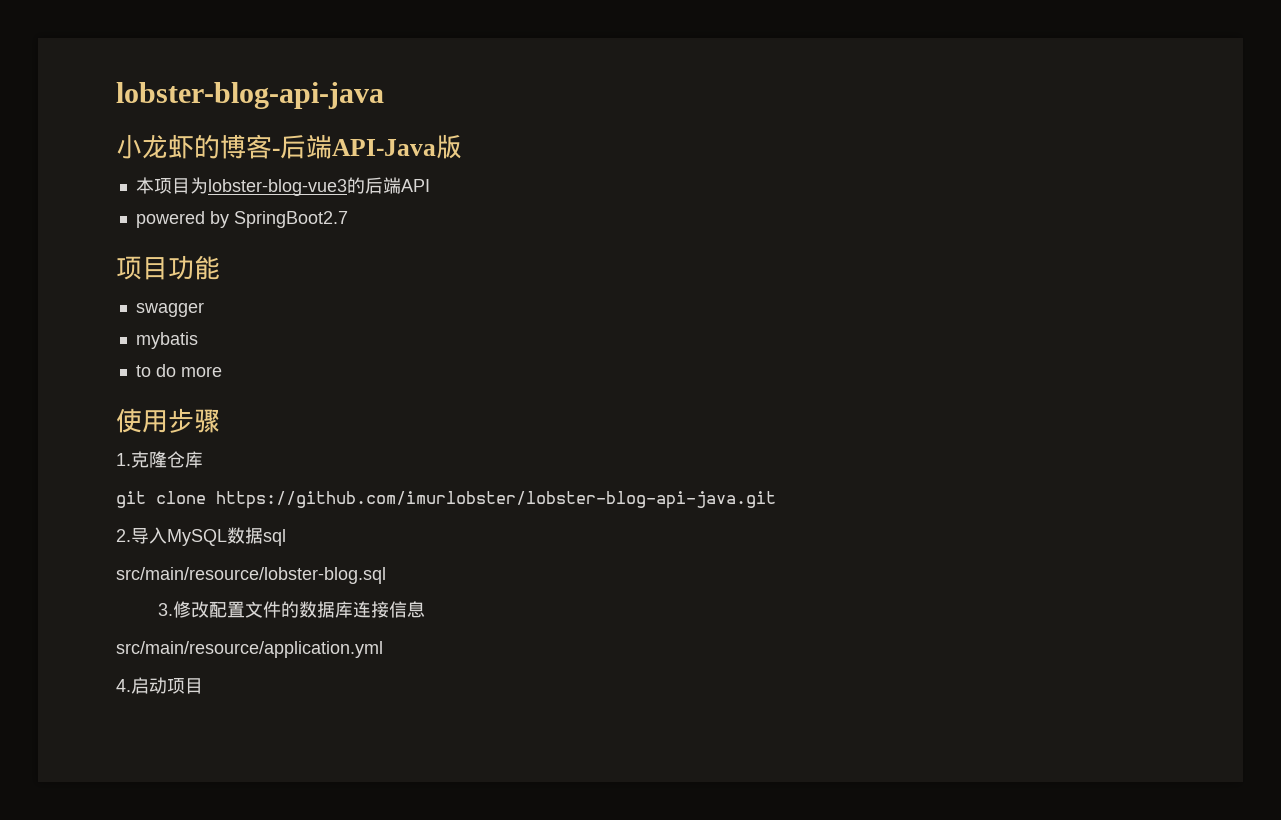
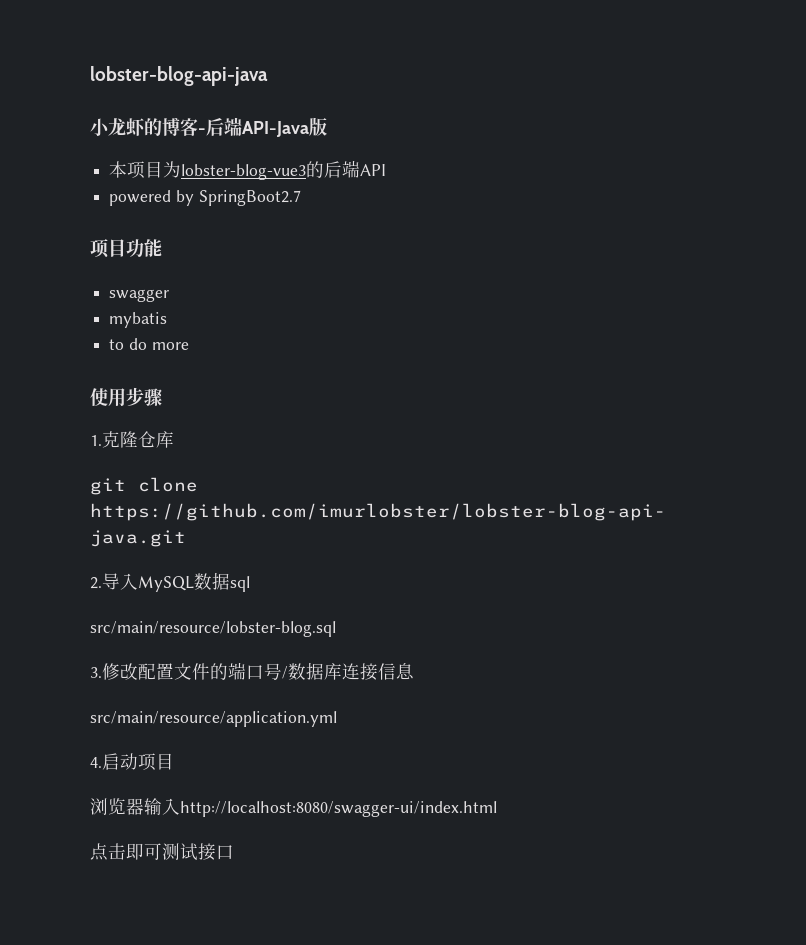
- 3.修改配置文件的数据库连接信息
+ 3.修改配置文件的端口号/数据库连接信息
+ 浏览器输入http://localhost:8080/swagger-ui/index.html
+ 点击即可测试接口

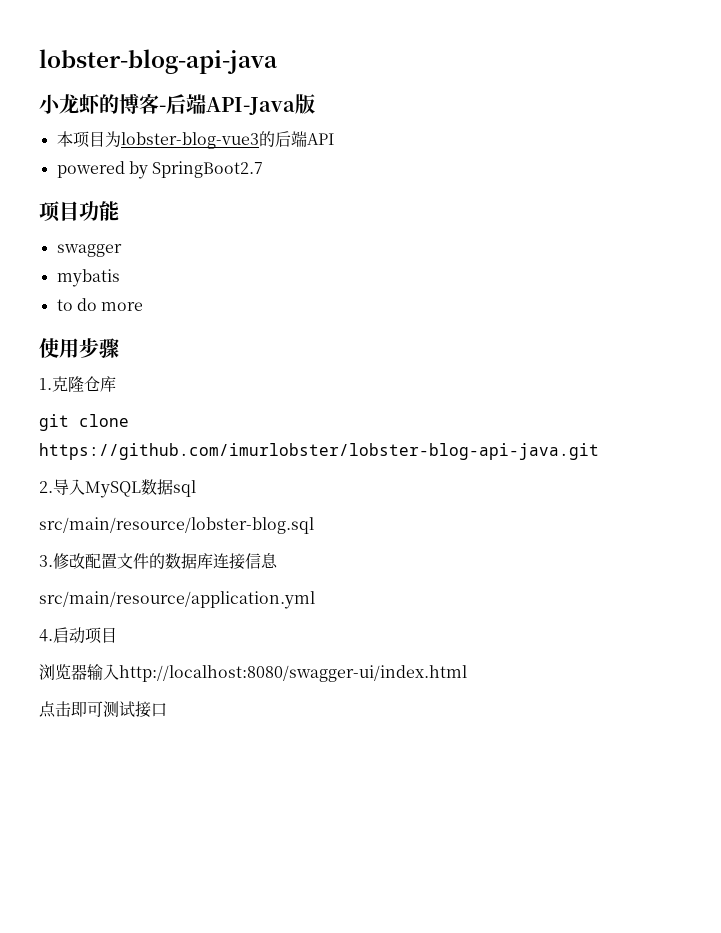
- 3.修改配置文件的端口号/数据库连接信息
+ 3.修改配置文件的数据库连接信息

